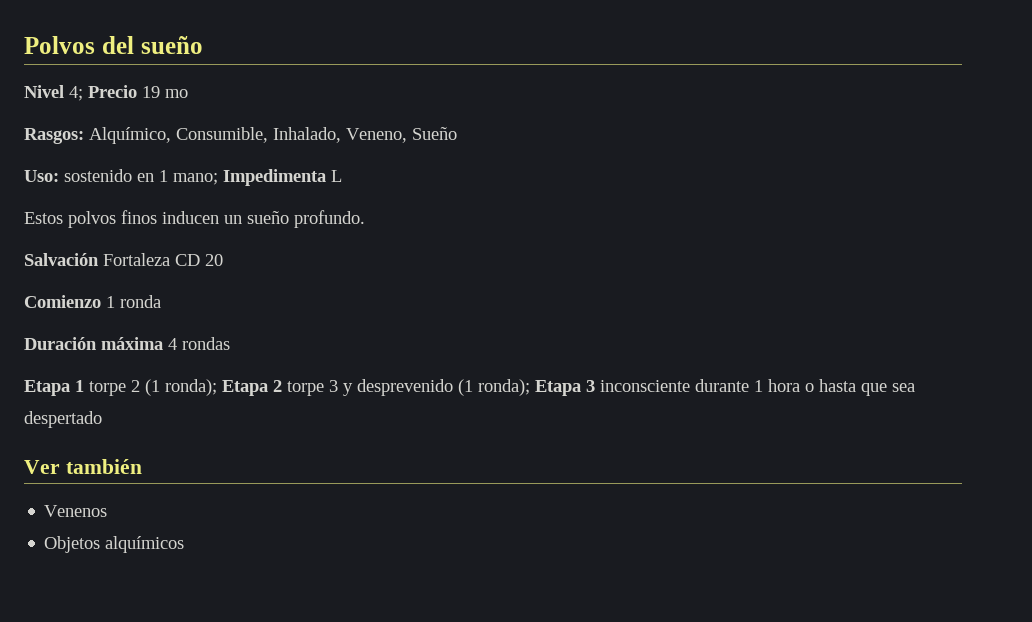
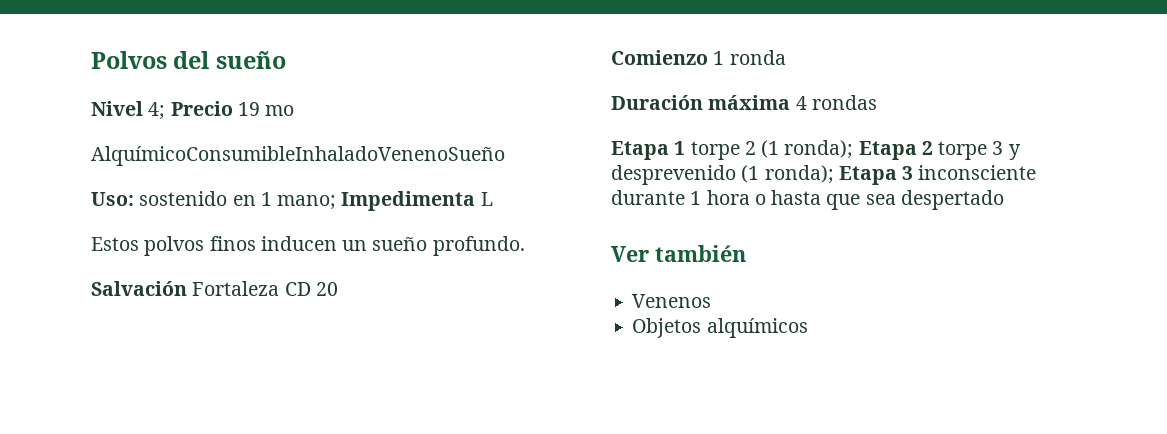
- Rasgos: Alquímico, Consumible, Inhalado, Veneno, Sueño
+ AlquímicoConsumibleInhaladoVenenoSueño

